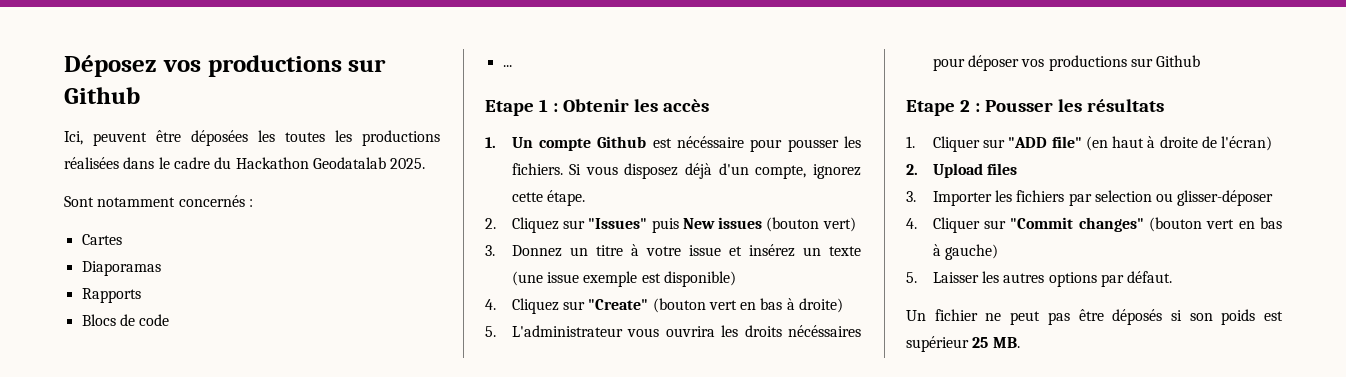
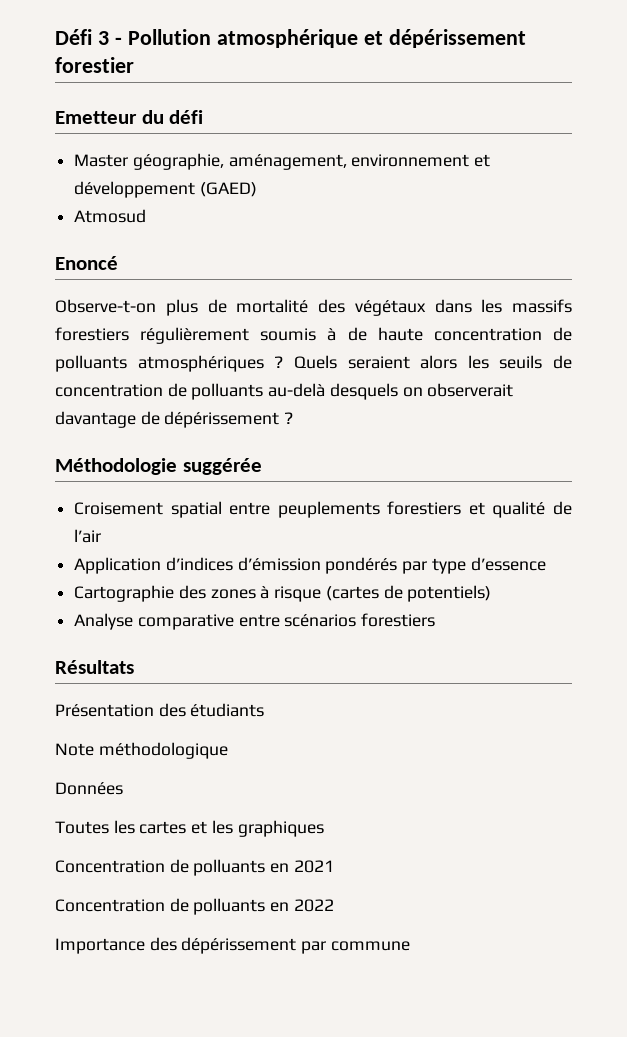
- Déposez vos productions sur Github
- Ici, peuvent être déposées les toutes les productions réalisées dans le cadre du Hackathon Geodatalab 2025.
- Sont notamment concernés :
- Cartes
- Diaporamas
- Rapports
- Blocs de code
- ...
- Etape 1 : Obtenir les accès
- 1. Un compte Github est nécéssaire pour pousser les fichiers. Si vous disposez déjà d'un compte, ignorez cette étape.
- 2. Cliquez sur "Issues" puis New issues (bouton vert)
- 3. Donnez un titre à votre issue et insérez un texte (une issue exemple est disponible)
- 4. Cliquez sur "Create" (bouton vert en bas à droite)
- 5. L'administrateur vous ouvrira les droits nécéssaires pour déposer vos productions sur Github
- Etape 2 : Pousser les résultats
- 1. Cliquer sur "ADD file" (en haut à droite de l'écran)
- 2. Upload files
- 3. Importer les fichiers par selection ou glisser-déposer
- 4. Cliquer sur "Commit changes" (bouton vert en bas à gauche)
- 5. Laisser les autres options par défaut.
- Un fichier ne peut pas être déposés si son poids est supérieur 25 MB.
+ Défi 3 - Pollution atmosphérique et dépérissement forestier
+ Emetteur du défi
+ Master géographie, aménagement, environnement et développement (GAED)
+ Atmosud
+ Enoncé
+ Observe-t-on plus de mortalité des végétaux dans les massifs forestiers régulièrement soumis à de haute concentration de polluants atmosphériques ? Quels seraient alors les seuils de concentration de polluants au-delà desquels on observerait davantage de dépérissement ?
+ Méthodologie suggérée
+ Croisement spatial entre peuplements forestiers et qualité de l’air
+ Application d’indices d’émission pondérés par type d’essence
+ Cartographie des zones à risque (cartes de potentiels)
+ Analyse comparative entre scénarios forestiers
+ Résultats
+ Présentation des étudiants
+ Note méthodologique
+ Données
+ Toutes les cartes et les graphiques
+ Concentration de polluants en 2021
+ Concentration de polluants en 2022
+ Importance des dépérissement par commune

